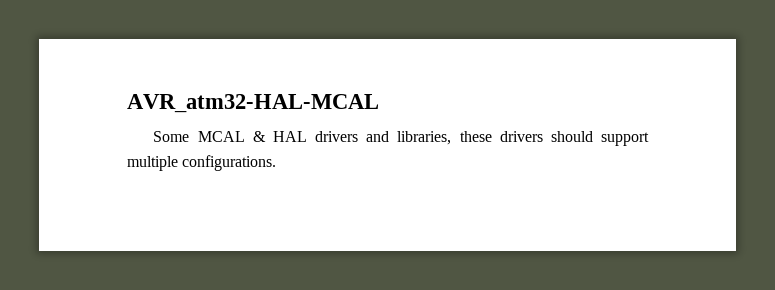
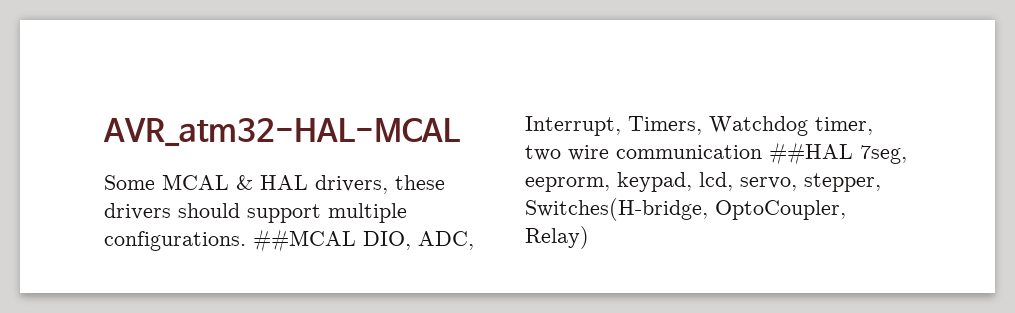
- Some MCAL & HAL drivers and libraries, these drivers should support multiple configurations.
+ Some MCAL & HAL drivers, these drivers should support multiple configurations.
+ ##MCAL DIO, ADC, Interrupt, Timers, Watchdog timer, two wire communication ##HAL 7seg, eeprorm, keypad, lcd, servo, stepper, Switches(H-bridge, OptoCoupler, Relay)

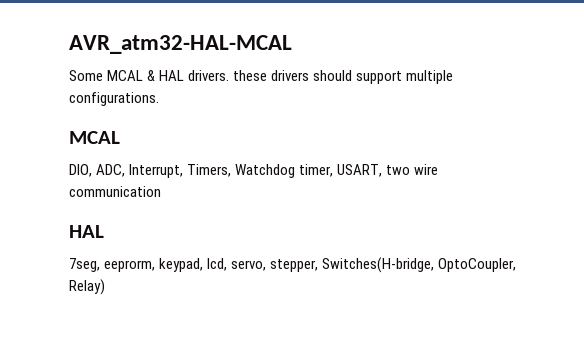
- Some MCAL & HAL drivers, these drivers should support multiple configurations. ##MCAL DIO, ADC, Interrupt, Timers, Watchdog timer, two wire communication ##HAL 7seg, eeprorm, keypad, lcd, servo, stepper, Switches(H-bridge, OptoCoupler, Relay)
+ Some MCAL & HAL drivers. these drivers should support multiple configurations.
+ MCAL
+ DIO, ADC, Interrupt, Timers, Watchdog timer, USART, two wire communication
+ HAL
+ 7seg, eeprorm, keypad, lcd, servo, stepper, Switches(H-bridge, OptoCoupler, Relay)

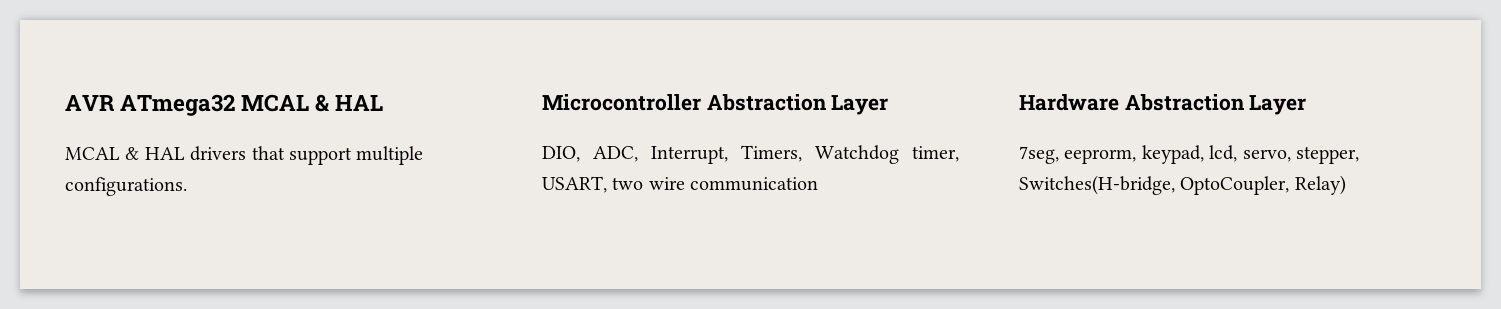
- AVR_atm32-HAL-MCAL
- Some MCAL & HAL drivers. these drivers should support multiple configurations.
- MCAL
+ AVR ATmega32 MCAL & HAL
+ MCAL & HAL drivers that support multiple configurations.
+ Microcontroller Abstraction Layer
  DIO, ADC, Interrupt, Timers, Watchdog timer, USART, two wire communication
- HAL
+ Hardware Abstraction Layer

